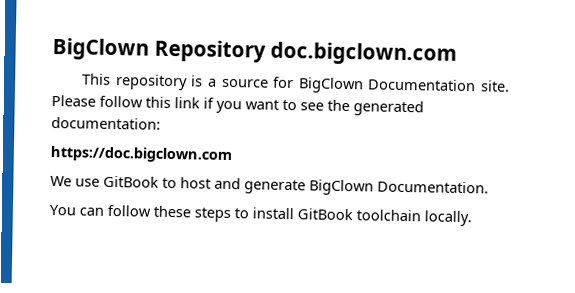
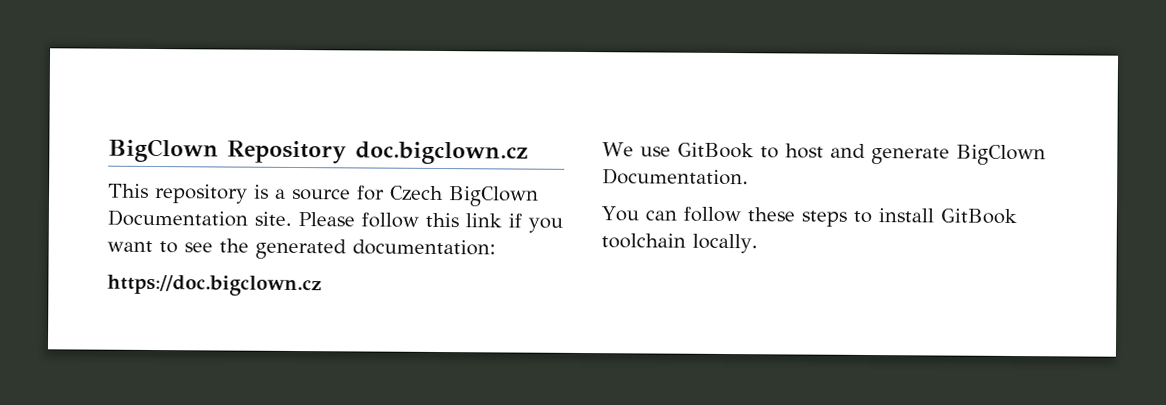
- BigClown Repository doc.bigclown.com
+ BigClown Repository doc.bigclown.cz
- This repository is a source for BigClown Documentation site.
+ This repository is a source for Czech BigClown Documentation site.
- https://doc.bigclown.com
+ https://doc.bigclown.cz

